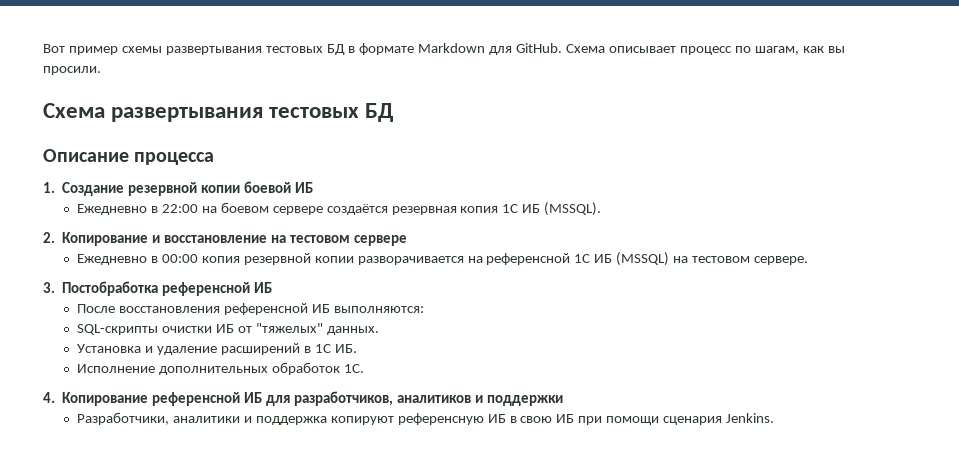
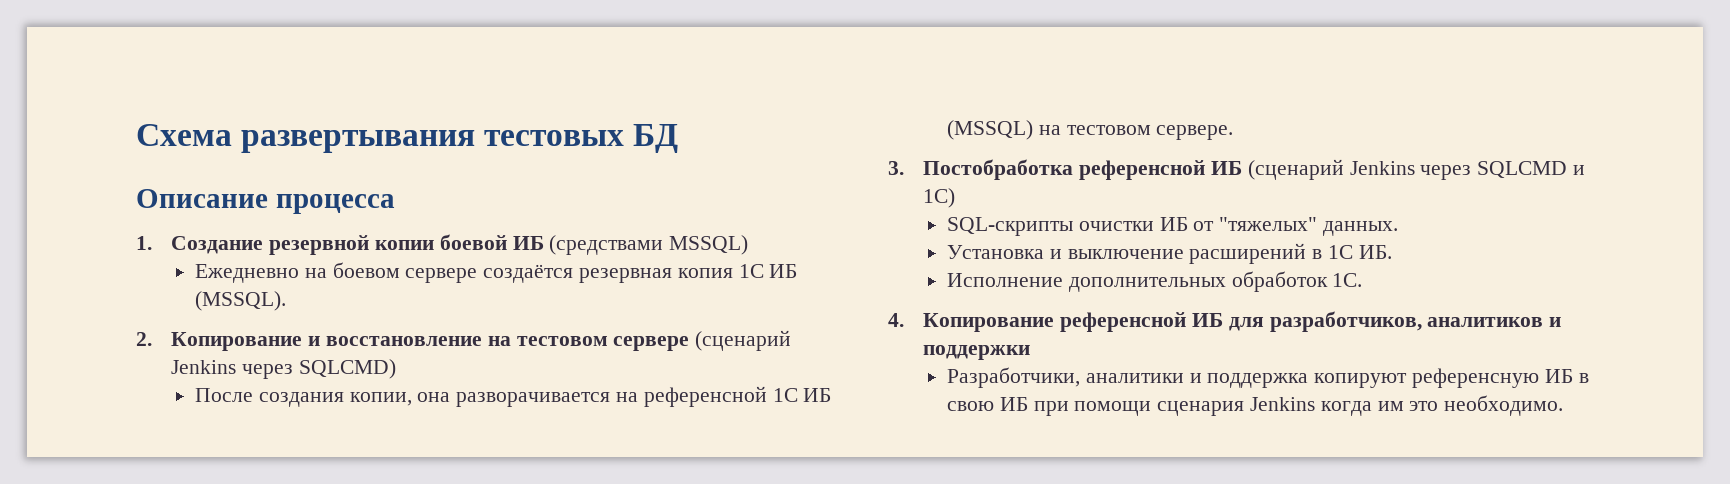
- Вот пример схемы развертывания тестовых БД в формате Markdown для GitHub. Схема описывает процесс по шагам, как вы просили.
- 1. Создание резервной копии боевой ИБ
- Ежедневно в 22:00 на боевом сервере создаётся резервная копия 1С ИБ (MSSQL).
+ 1. Создание резервной копии боевой ИБ (средствами MSSQL)
+ Ежедневно на боевом сервере создаётся резервная копия 1С ИБ (MSSQL).
- 2. Копирование и восстановление на тестовом сервере
- Ежедневно в 00:00 копия резервной копии разворачивается на референсной 1С ИБ (MSSQL) на тестовом сервере.
+ 2. Копирование и восстановление на тестовом сервере (сценарий Jenkins через SQLCMD)
+ После создания копии, она разворачивается на референсной 1С ИБ (MSSQL) на тестовом сервере.
- 3. Постобработка референсной ИБ
- После восстановления референсной ИБ выполняются:
+ 3. Постобработка референсной ИБ (сценарий Jenkins через SQLCMD и 1C)
- Установка и удаление расширений в 1С ИБ.
+ Установка и выключение расширений в 1С ИБ.
- Разработчики, аналитики и поддержка копируют референсную ИБ в свою ИБ при помощи сценария Jenkins.
+ Разработчики, аналитики и поддержка копируют референсную ИБ в свою ИБ при помощи сценария Jenkins когда им это необходимо.

